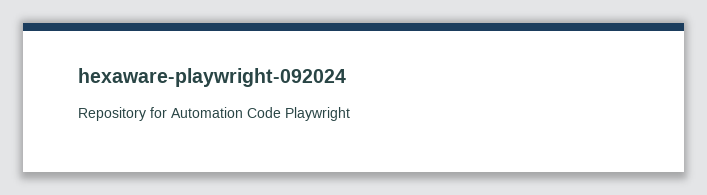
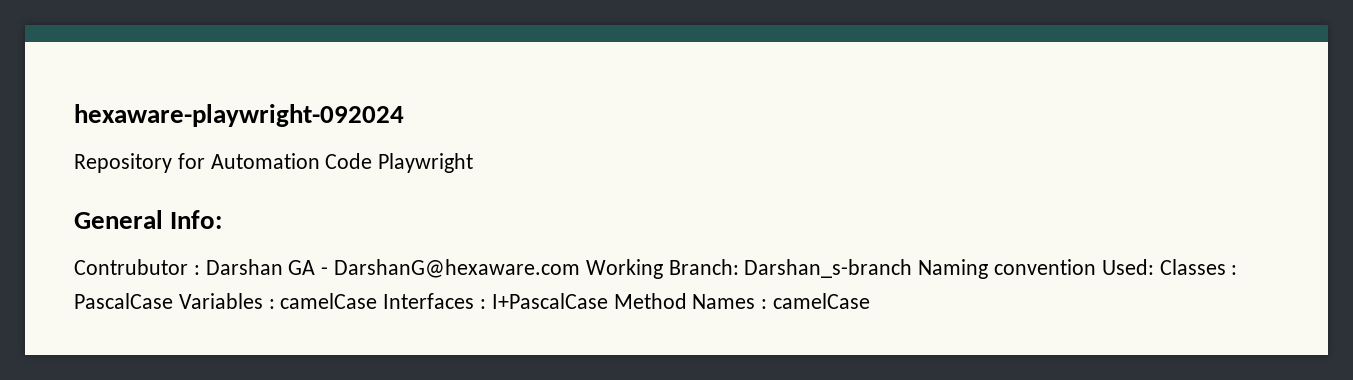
+ General Info:
+ Contrubutor : Darshan GA - DarshanG@hexaware.com Working Branch: Darshan_s-branch Naming convention Used: Classes : PascalCase Variables : camelCase Interfaces : I+PascalCase Method Names : camelCase

